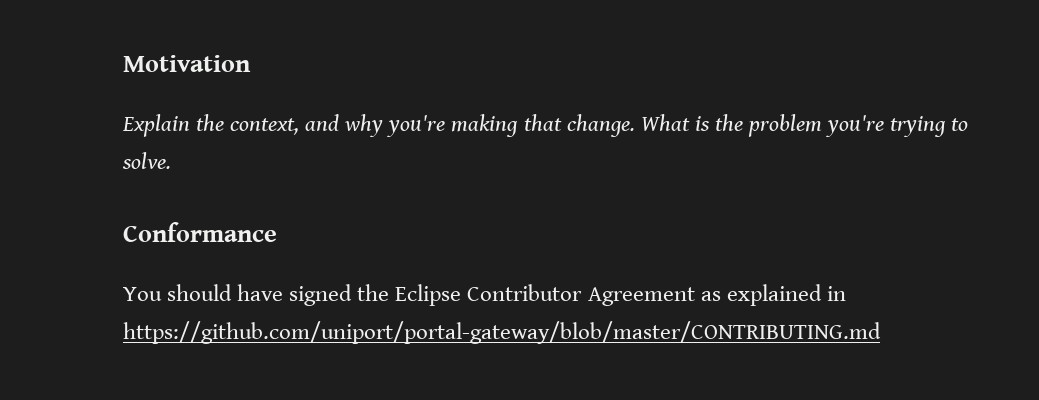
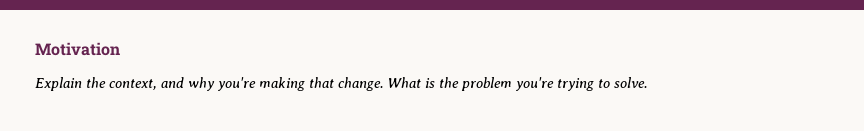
- Conformance
- You should have signed the Eclipse Contributor Agreement as explained in https://github.com/uniport/portal-gateway/blob/master/CONTRIBUTING.md

